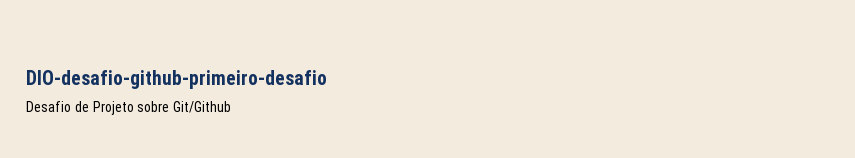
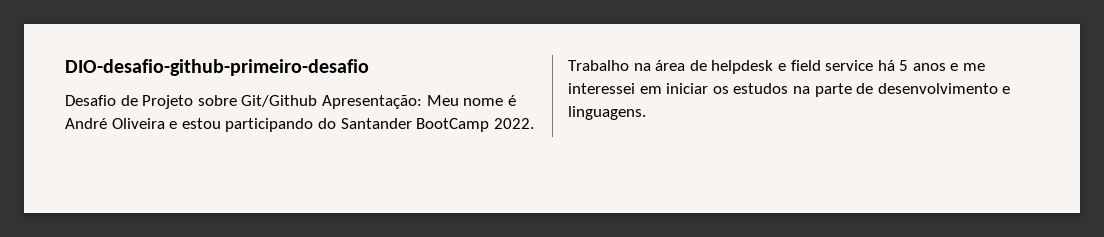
- Desafio de Projeto sobre Git/Github
+ Desafio de Projeto sobre Git/Github Apresentação: Meu nome é André Oliveira e estou participando do Santander BootCamp 2022. Trabalho na área de helpdesk e field service há 5 anos e me interessei em iniciar os estudos na parte de desenvolvimento e linguagens.

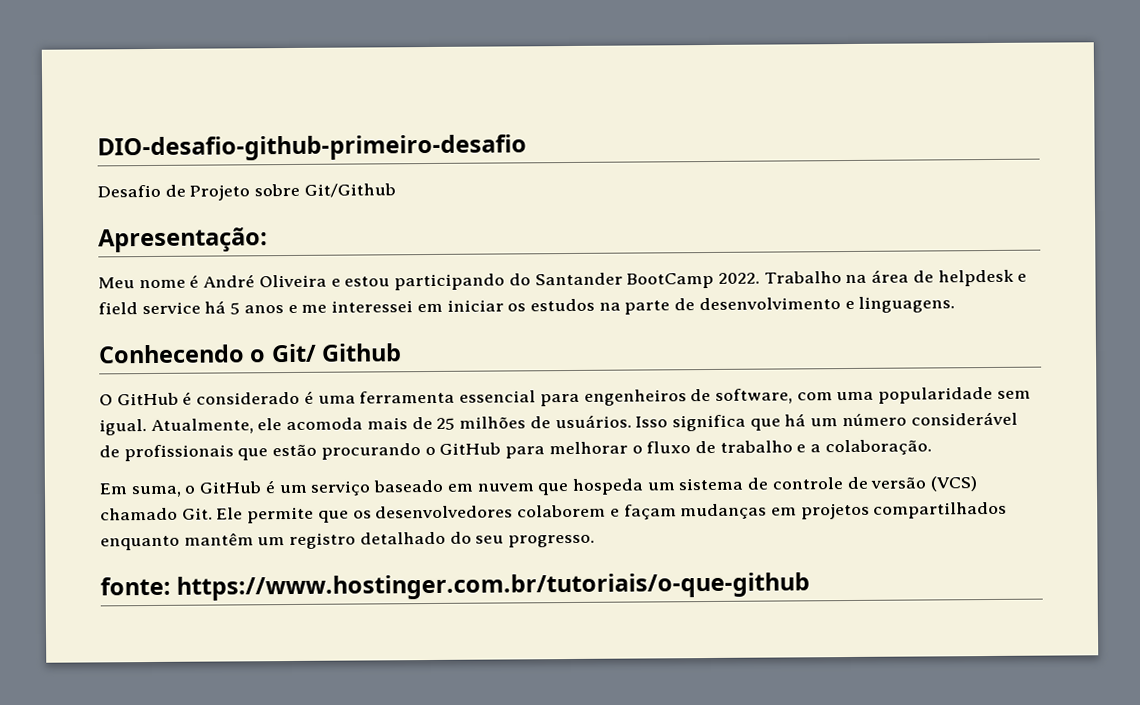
- Desafio de Projeto sobre Git/Github Apresentação: Meu nome é André Oliveira e estou participando do Santander BootCamp 2022.
+ Desafio de Projeto sobre Git/Github
+ Apresentação:
+ Meu nome é André Oliveira e estou participando do Santander BootCamp 2022.
+ Conhecendo o Git/ Github
+ O GitHub é considerado é uma ferramenta essencial para engenheiros de software, com uma popularidade sem igual. Atualmente, ele acomoda mais de 25 milhões de usuários. Isso significa que há um número considerável de profissionais que estão procurando o GitHub para melhorar o fluxo de trabalho e a colaboração.
+ Em suma, o GitHub é um serviço baseado em nuvem que hospeda um sistema de controle de versão (VCS) chamado Git. Ele permite que os desenvolvedores colaborem e façam mudanças em projetos compartilhados enquanto mantêm um registro detalhado do seu progresso.
+ fonte: https://www.hostinger.com.br/tutoriais/o-que-github

